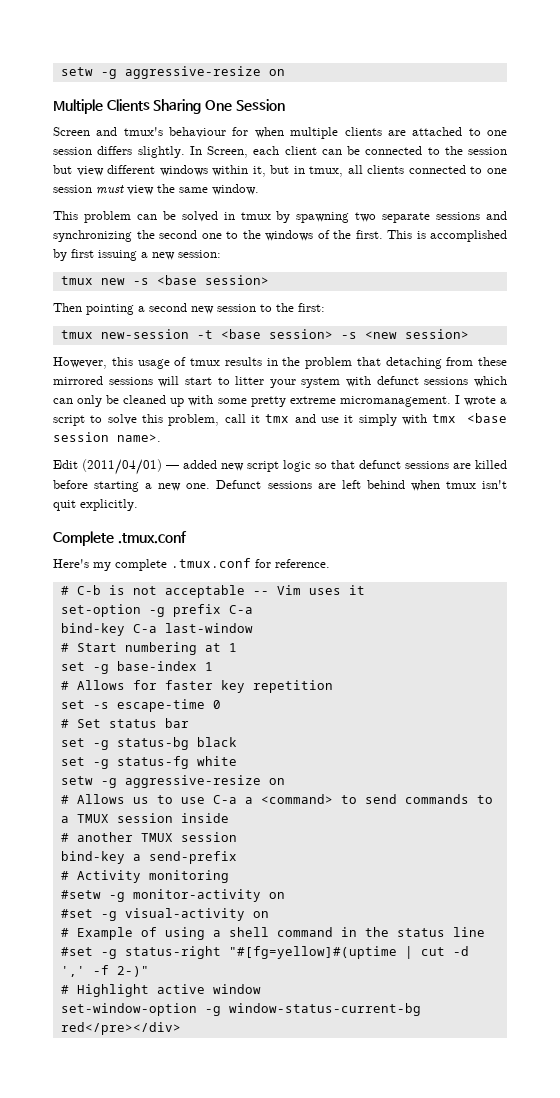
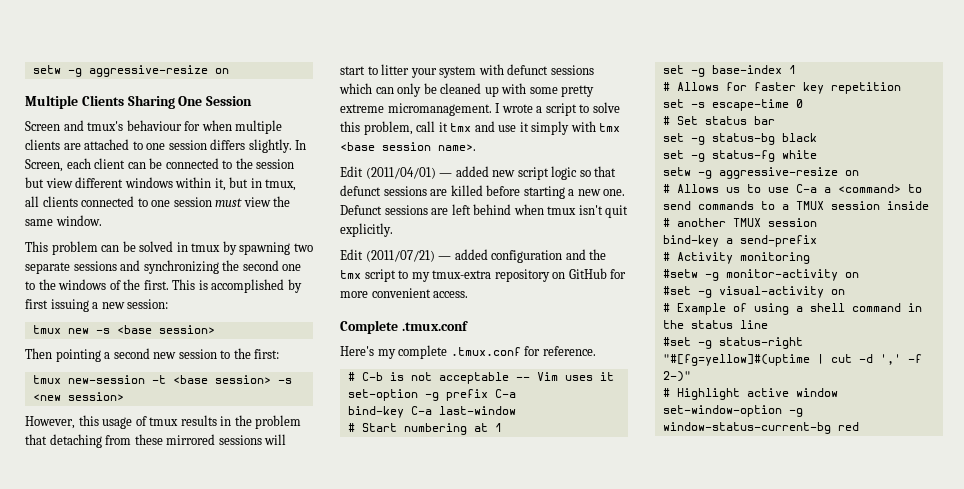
+ Edit (2011/07/21) — added configuration and the tmx script to my tmux-extra repository on GitHub for more convenient access.
- set-window-option -g window-status-current-bg red</pre></div>
+ set-window-option -g window-status-current-bg red

